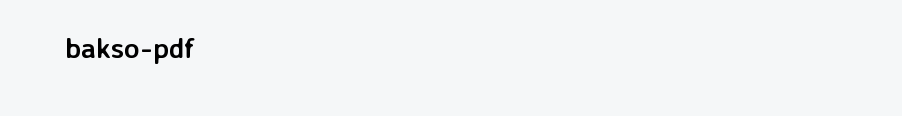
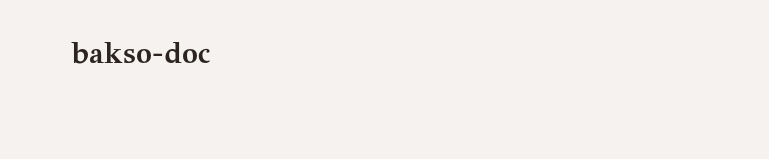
- bakso-pdf
+ bakso-doc

